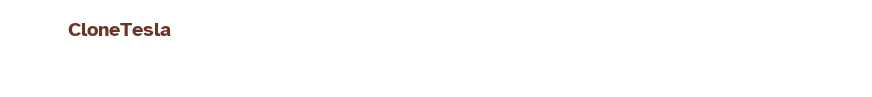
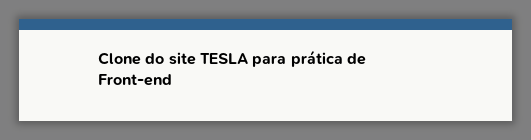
- CloneTesla
+ Clone do site TESLA para prática de Front-end

